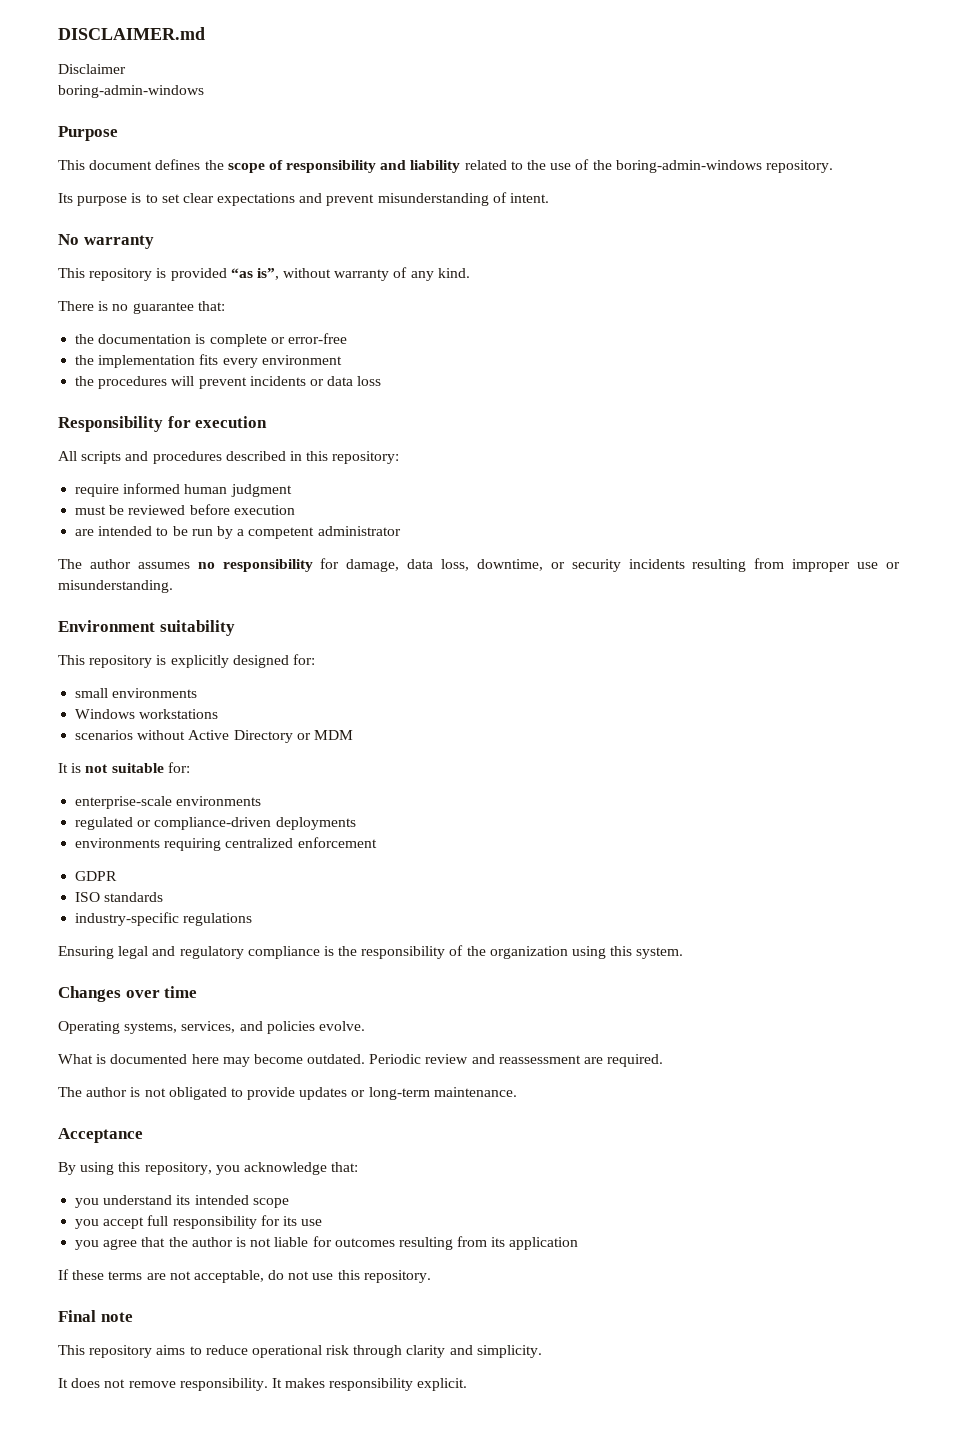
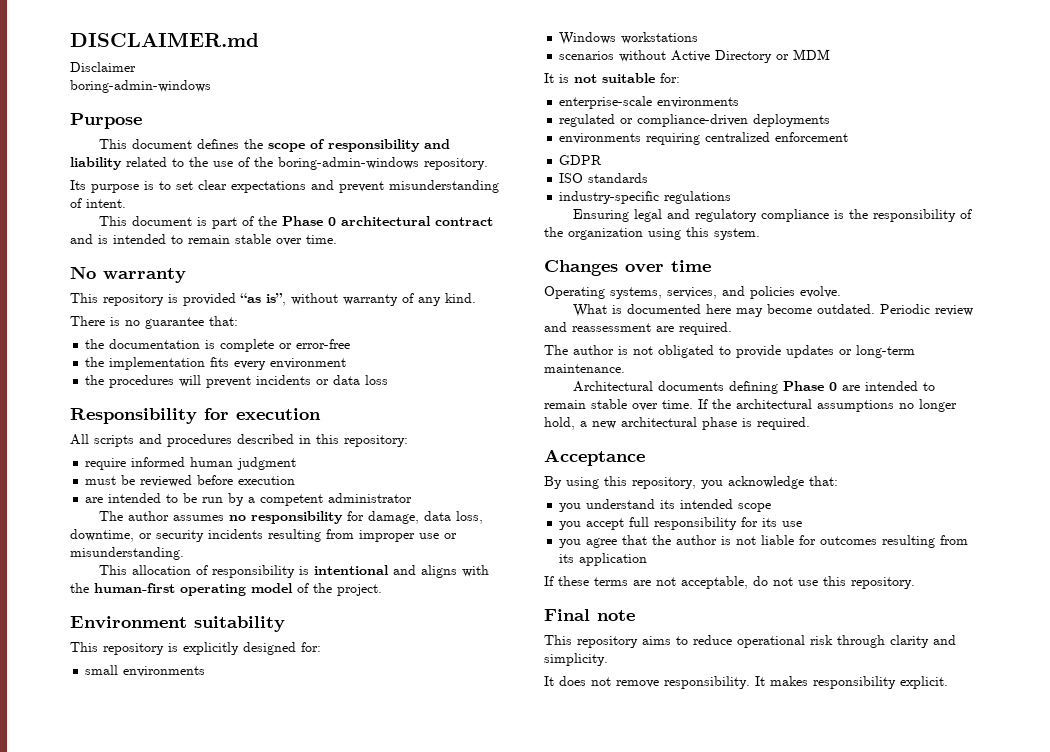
+ This document is part of the Phase 0 architectural contract and is intended to remain stable over time.
+ This allocation of responsibility is intentional and aligns with the human-first operating model of the project.
+ Architectural documents defining Phase 0 are intended to remain stable over time. If the architectural assumptions no longer hold, a new architectural phase is required.

